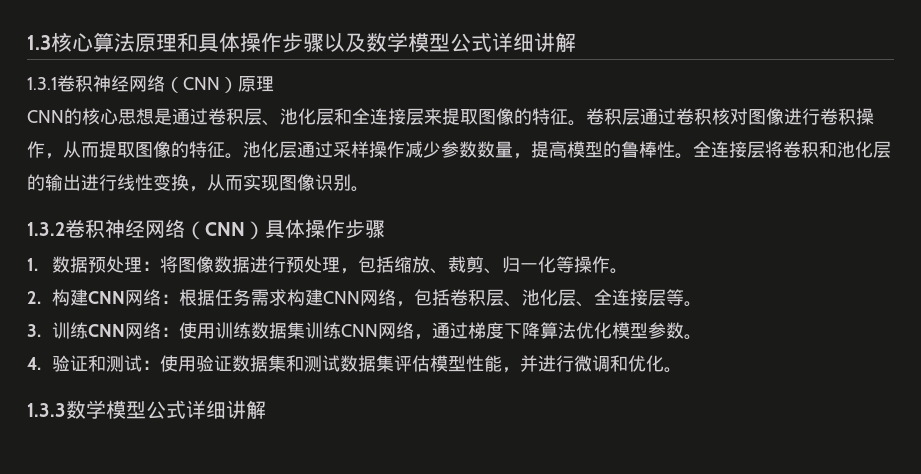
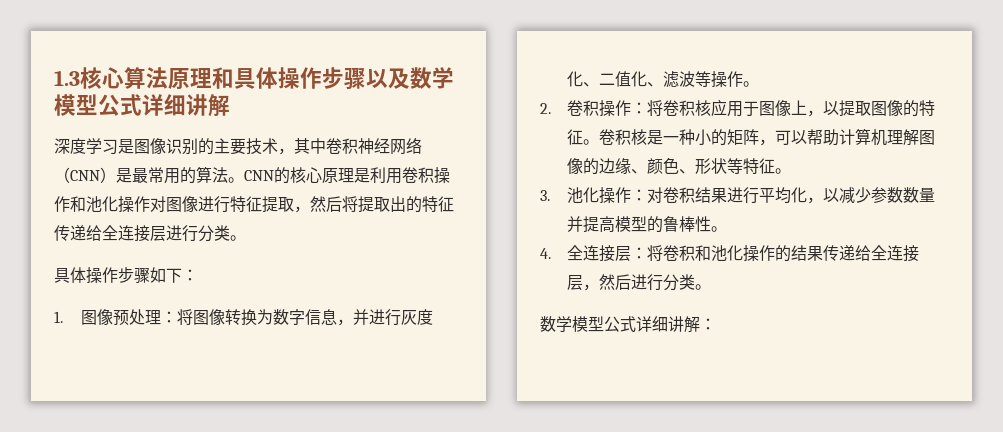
- 1.3.1卷积神经网络（CNN）原理
- CNN的核心思想是通过卷积层、池化层和全连接层来提取图像的特征。
+ 深度学习是图像识别的主要技术，其中卷积神经网络（CNN）是最常用的算法。CNN的核心原理是利用卷积操作和池化操作对图像进行特征提取，然后将提取出的特征传递给全连接层进行分类。
+ 具体操作步骤如下：
+ 1.图像预处理：将图像转换为数字信息，并进行灰度化、二值化、滤波等操作。
+ 2.卷积操作：将卷积核应用于图像上，以提取图像的特征。
- 卷积层通过卷积核对图像进行卷积操作，从而提取图像的特征。池化层通过采样操作减少参数数量，提高模型的鲁棒性。全连接层将卷积和池化层的输出进行线性变换，从而实现图像识别。
- 1.3.2卷积神经网络（CNN）具体操作步骤
- 1.数据预处理：将图像数据进行预处理，包括缩放、裁剪、归一化等操作。
- 2.构建CNN网络：根据任务需求构建CNN网络，包括卷积层、池化层、全连接层等。
- 3.训练CNN网络：使用训练数据集训练CNN网络，通过梯度下降算法优化模型参数。
- 4.验证和测试：使用验证数据集和测试数据集评估模型性能，并进行微调和优化。
- 1.3.3数学模型公式详细讲解
+ 卷积核是一种小的矩阵，可以帮助计算机理解图像的边缘、颜色、形状等特征。
+ 3.池化操作：对卷积结果进行平均化，以减少参数数量并提高模型的鲁棒性。
+ 4.全连接层：将卷积和池化操作的结果传递给全连接层，然后进行分类。
+ 数学模型公式详细讲解：

